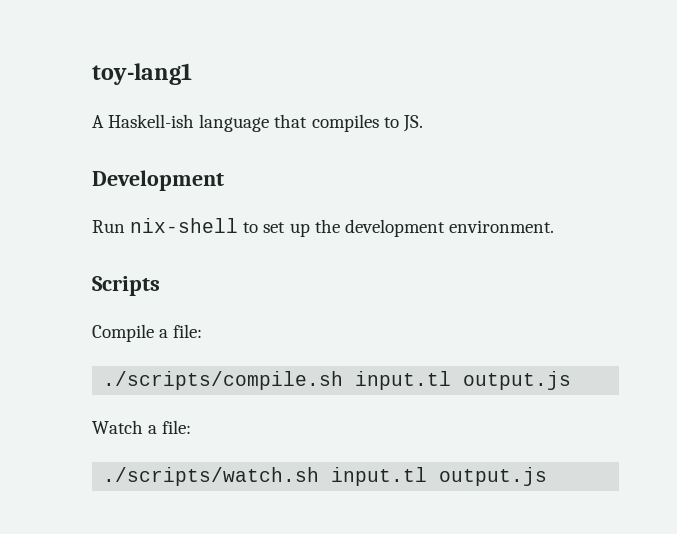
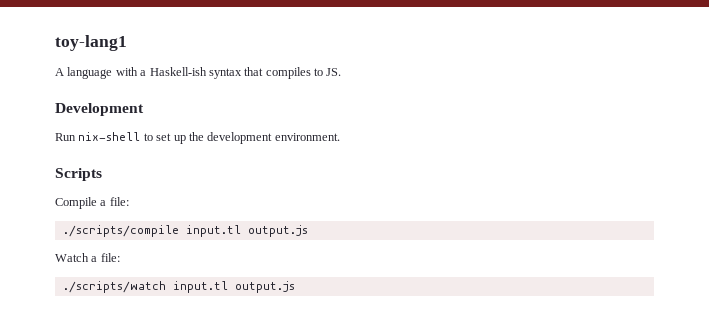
- A Haskell-ish language that compiles to JS.
+ A language with a Haskell-ish syntax that compiles to JS.
- ./scripts/compile.sh input.tl output.js
+ ./scripts/compile input.tl output.js
- ./scripts/watch.sh input.tl output.js
+ ./scripts/watch input.tl output.js

